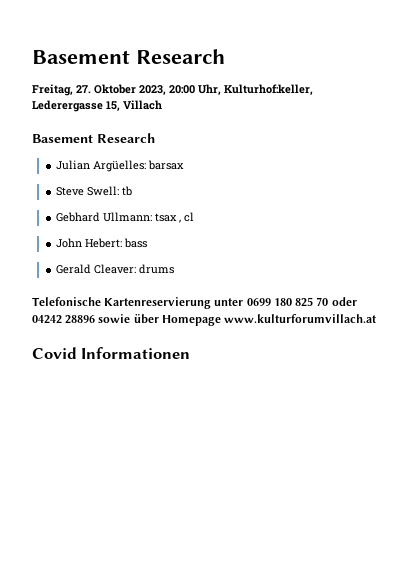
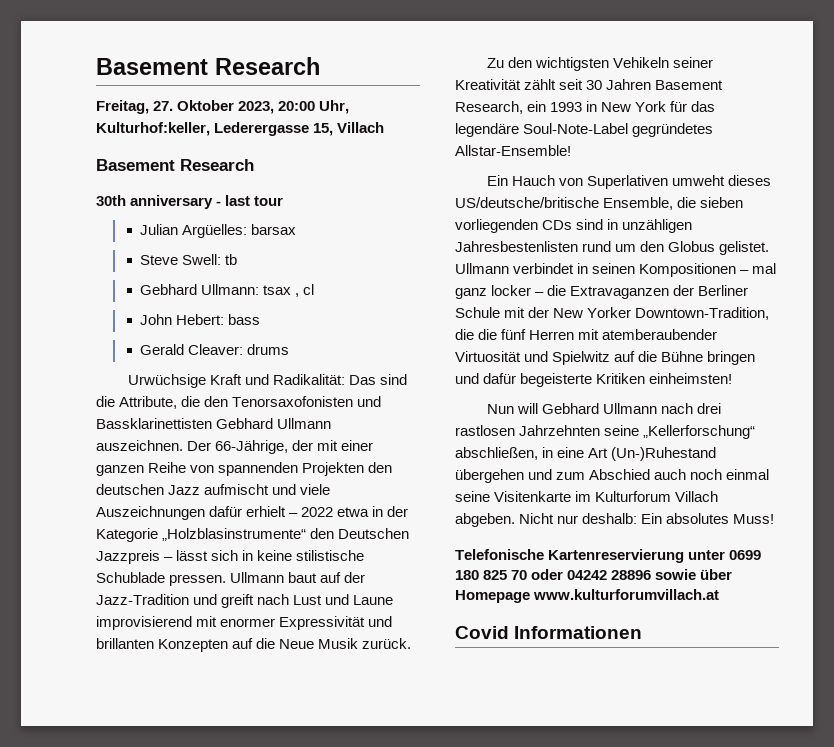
+ 30th anniversary - last tour
+ Urwüchsige Kraft und Radikalität: Das sind die Attribute, die den Tenorsaxofonisten und Bassklarinettisten Gebhard Ullmann auszeichnen. Der 66-Jährige, der mit einer ganzen Reihe von spannenden Projekten den deutschen Jazz aufmischt und viele Auszeichnungen dafür erhielt – 2022 etwa in der Kategorie „Holzblasinstrumente“ den Deutschen Jazzpreis – lässt sich in keine stilistische Schublade pressen. Ullmann baut auf der Jazz-Tradition und greift nach Lust und Laune improvisierend mit enormer Expressivität und brillanten Konzepten auf die Neue Musik zurück.
+ Zu den wichtigsten Vehikeln seiner Kreativität zählt seit 30 Jahren Basement Research, ein 1993 in New York für das legendäre Soul-Note-Label gegründetes Allstar-Ensemble!
+ Ein Hauch von Superlativen umweht dieses US/deutsche/britische Ensemble, die sieben vorliegenden CDs sind in unzähligen Jahresbestenlisten rund um den Globus gelistet. Ullmann verbindet in seinen Kompositionen – mal ganz locker – die Extravaganzen der Berliner Schule mit der New Yorker Downtown-Tradition, die die fünf Herren mit atemberaubender Virtuosität und Spielwitz auf die Bühne bringen und dafür begeisterte Kritiken einheimsten!
+ Nun will Gebhard Ullmann nach drei rastlosen Jahrzehnten seine „Kellerforschung“ abschließen, in eine Art (Un-)Ruhestand übergehen und zum Abschied auch noch einmal seine Visitenkarte im Kulturforum Villach abgeben. Nicht nur deshalb: Ein absolutes Muss!

